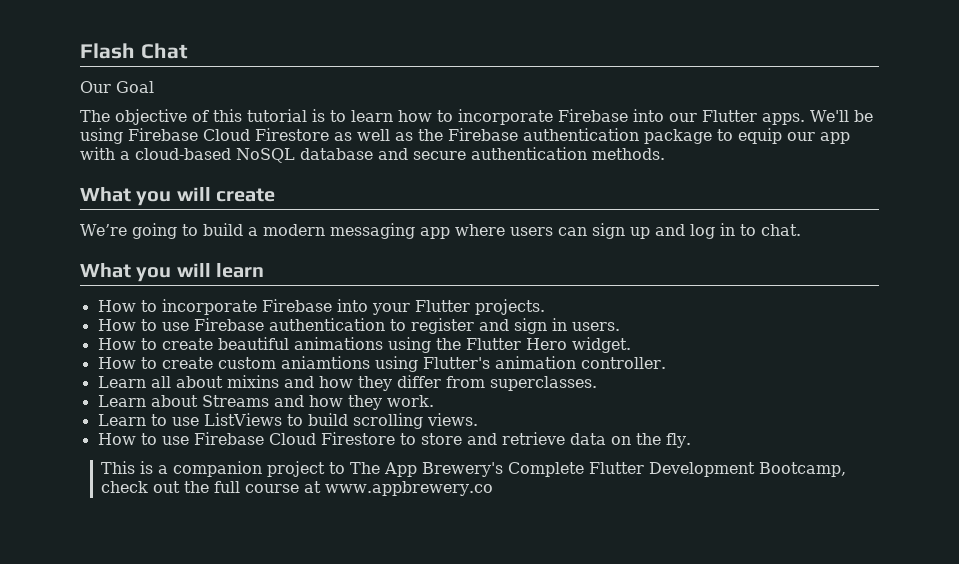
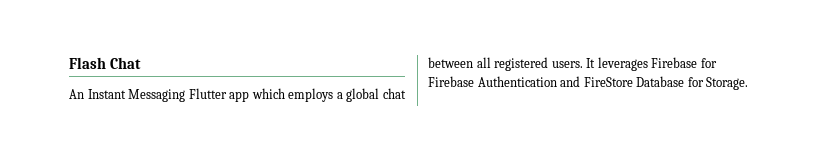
- Our Goal
- The objective of this tutorial is to learn how to incorporate Firebase into our Flutter apps. We'll be using Firebase Cloud Firestore as well as the Firebase authentication package to equip our app with a cloud-based NoSQL database and secure authentication methods.
- What you will create
- We’re going to build a modern messaging app where users can sign up and log in to chat.
- What you will learn
- How to incorporate Firebase into your Flutter projects.
- How to use Firebase authentication to register and sign in users.
- How to create beautiful animations using the Flutter Hero widget.
- How to create custom aniamtions using Flutter's animation controller.
- Learn all about mixins and how they differ from superclasses.
- Learn about Streams and how they work.
- Learn to use ListViews to build scrolling views.
- How to use Firebase Cloud Firestore to store and retrieve data on the fly.
- This is a companion project to The App Brewery's Complete Flutter Development Bootcamp, check out the full course at www.appbrewery.co
+ An Instant Messaging Flutter app which employs a global chat between all registered users. It leverages Firebase for Firebase Authentication and FireStore Database for Storage.

